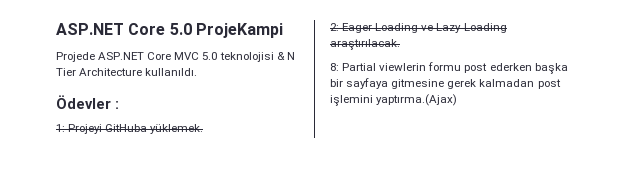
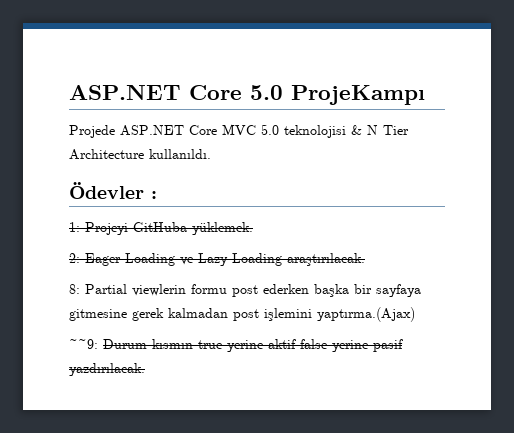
- ASP.NET Core 5.0 ProjeKampi
+ ASP.NET Core 5.0 ProjeKampı
+ ~~9: Durum kısmın true yerine aktif false yerine pasif yazdırılacak.

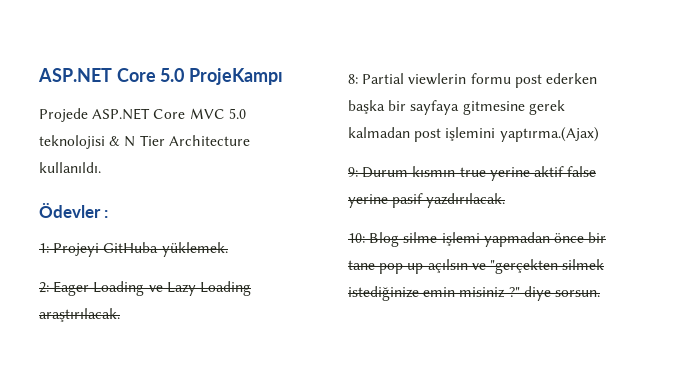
- ~~9: Durum kısmın true yerine aktif false yerine pasif yazdırılacak.
+ 9: Durum kısmın true yerine aktif false yerine pasif yazdırılacak.
+ 10: Blog silme işlemi yapmadan önce bir tane pop up açılsın ve "gerçekten silmek istediğinize emin misiniz ?" diye sorsun.

